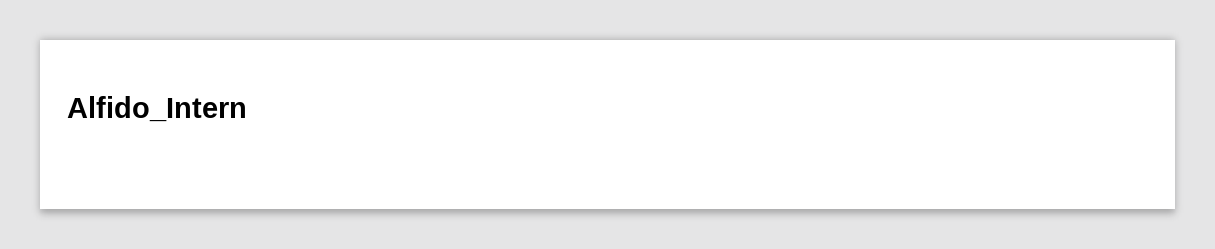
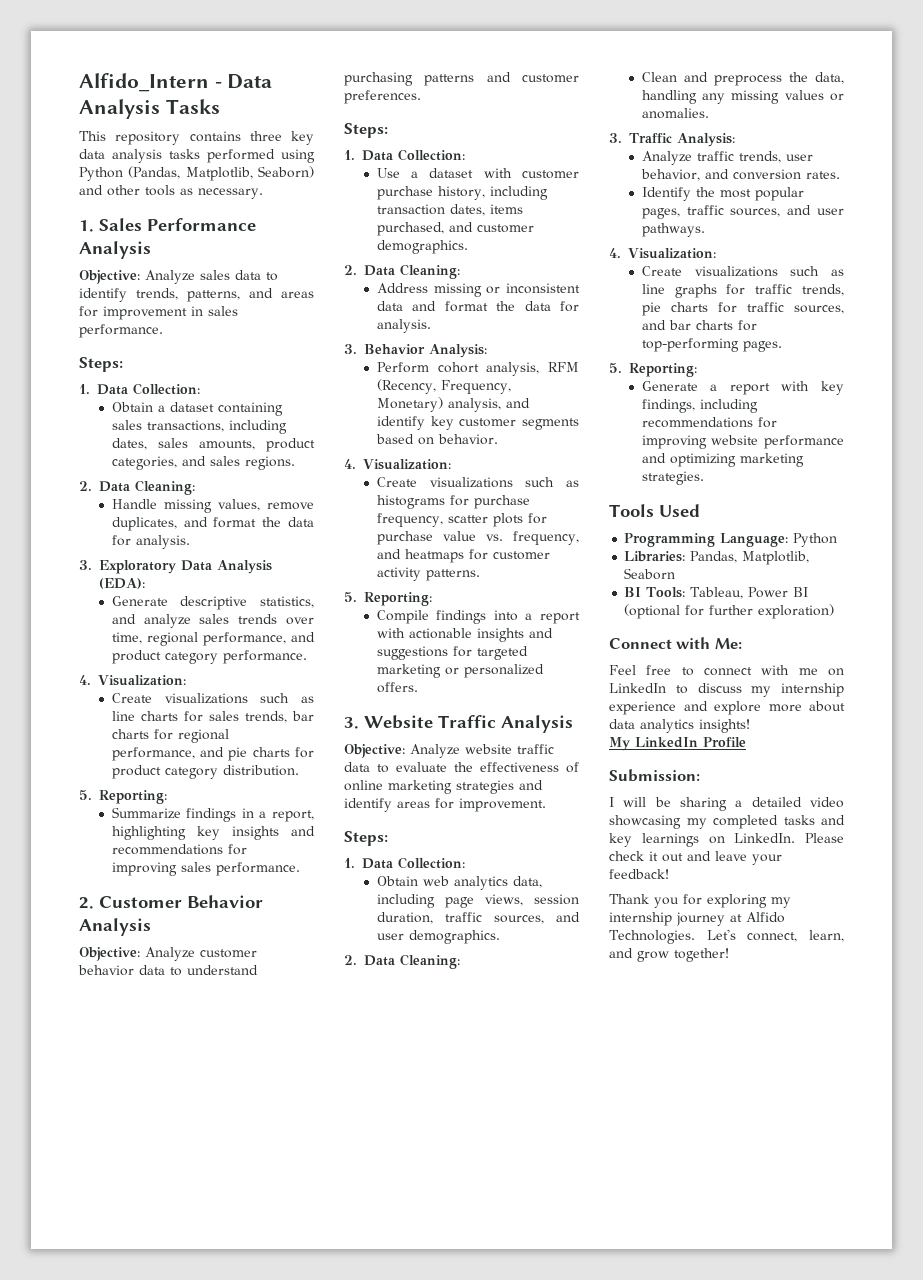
- Alfido_Intern
+ Alfido_Intern - Data Analysis Tasks
+ This repository contains three key data analysis tasks performed using Python (Pandas, Matplotlib, Seaborn) and other tools as necessary.
+ 1. Sales Performance Analysis
+ Objective: Analyze sales data to identify trends, patterns, and areas for improvement in sales performance.
+ Steps:
+ 1. Data Collection:
+ Obtain a dataset containing sales transactions, including dates, sales amounts, product categories, and sales regions.
+ 2. Data Cleaning:
+ Handle missing values, remove duplicates, and format the data for analysis.
+ 3. Exploratory Data Analysis (EDA):
+ Generate descriptive statistics, and analyze sales trends over time, regional performance, and product category performance.
+ 4. Visualization:
+ Create visualizations such as line charts for sales trends, bar charts for regional performance, and pie charts for product category distribution.
+ 5. Reporting:
+ Summarize findings in a report, highlighting key insights and recommendations for improving sales performance.
+ 2. Customer Behavior Analysis
+ Objective: Analyze customer behavior data to understand purchasing patterns and customer preferences.
+ Steps:
+ 1. Data Collection:
+ Use a dataset with customer purchase history, including transaction dates, items purchased, and customer demographics.
+ 2. Data Cleaning:
+ Address missing or inconsistent data and format the data for analysis.
+ 3. Behavior Analysis:
+ Perform cohort analysis, RFM (Recency, Frequency, Monetary) analysis, and identify key customer segments based on behavior.
+ 4. Visualization:
+ Create visualizations such as histograms for purchase frequency, scatter plots for purchase value vs. frequency, and heatmaps for customer activity patterns.
+ 5. Reporting:
+ Compile findings into a report with actionable insights and suggestions for targeted marketing or personalized offers.
+ 3. Website Traffic Analysis
+ Objective: Analyze website traffic data to evaluate the effectiveness of online marketing strategies and identify areas for improvement.
+ Steps:
+ 1. Data Collection:
+ Obtain web analytics data, including page views, session duration, traffic sources, and user demographics.
+ 2. Data Cleaning:
+ Clean and preprocess the data, handling any missing values or anomalies.
+ 3. Traffic Analysis:
+ Analyze traffic trends, user behavior, and conversion rates.
+ Identify the most popular pages, traffic sources, and user pathways.
+ 4. Visualization:
+ Create visualizations such as line graphs for traffic trends, pie charts for traffic sources, and bar charts for top-performing pages.
+ 5. Reporting:
+ Generate a report with key findings, including recommendations for improving website performance and optimizing marketing strategies.
+ Tools Used
+ Programming Language: Python
+ Libraries: Pandas, Matplotlib, Seaborn
+ BI Tools: Tableau, Power BI (optional for further exploration)
+ Connect with Me:
+ Feel free to connect with me on LinkedIn to discuss my internship experience and explore more about data analytics insights!
+ My LinkedIn Profile
+ Submission:
+ I will be sharing a detailed video showcasing my completed tasks and key learnings on LinkedIn. Please check it out and leave your feedback!
+ Thank you for exploring my internship journey at Alfido Technologies. Let's connect, learn, and grow together!

